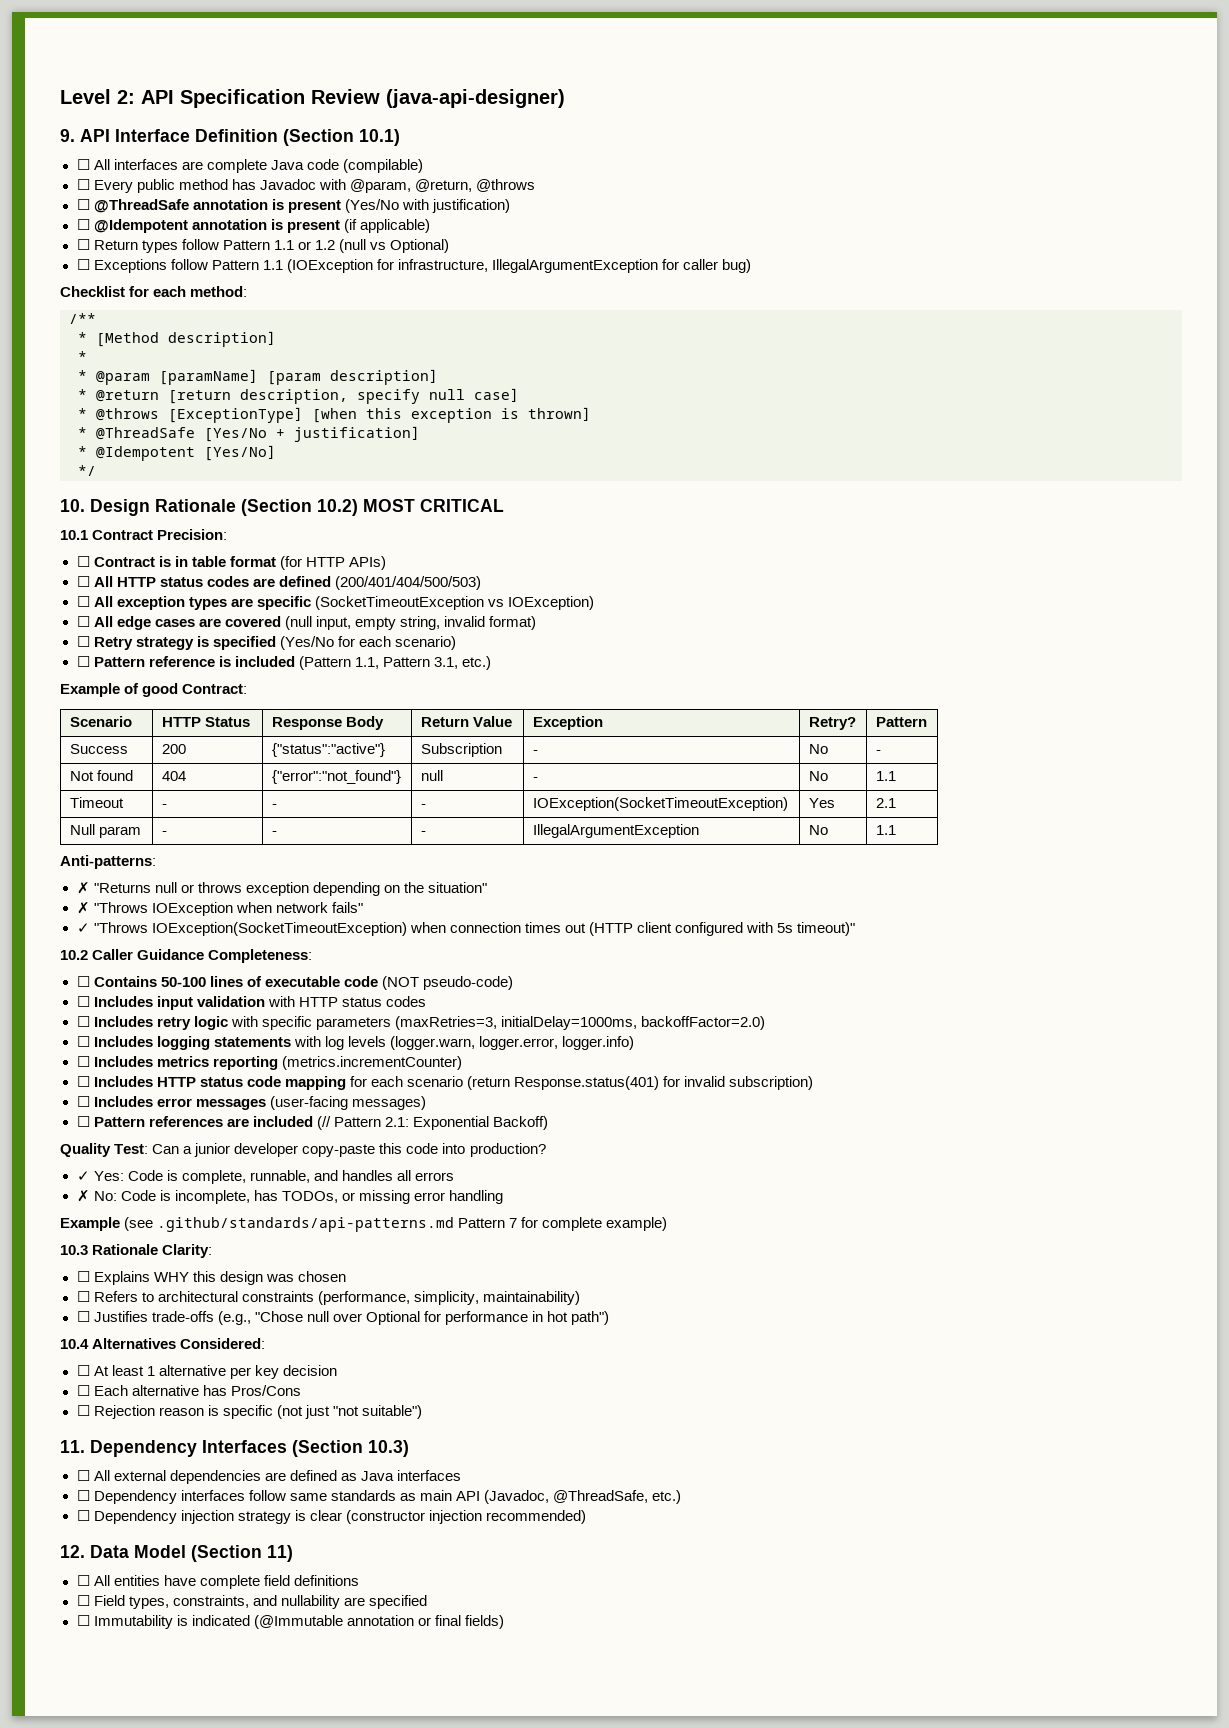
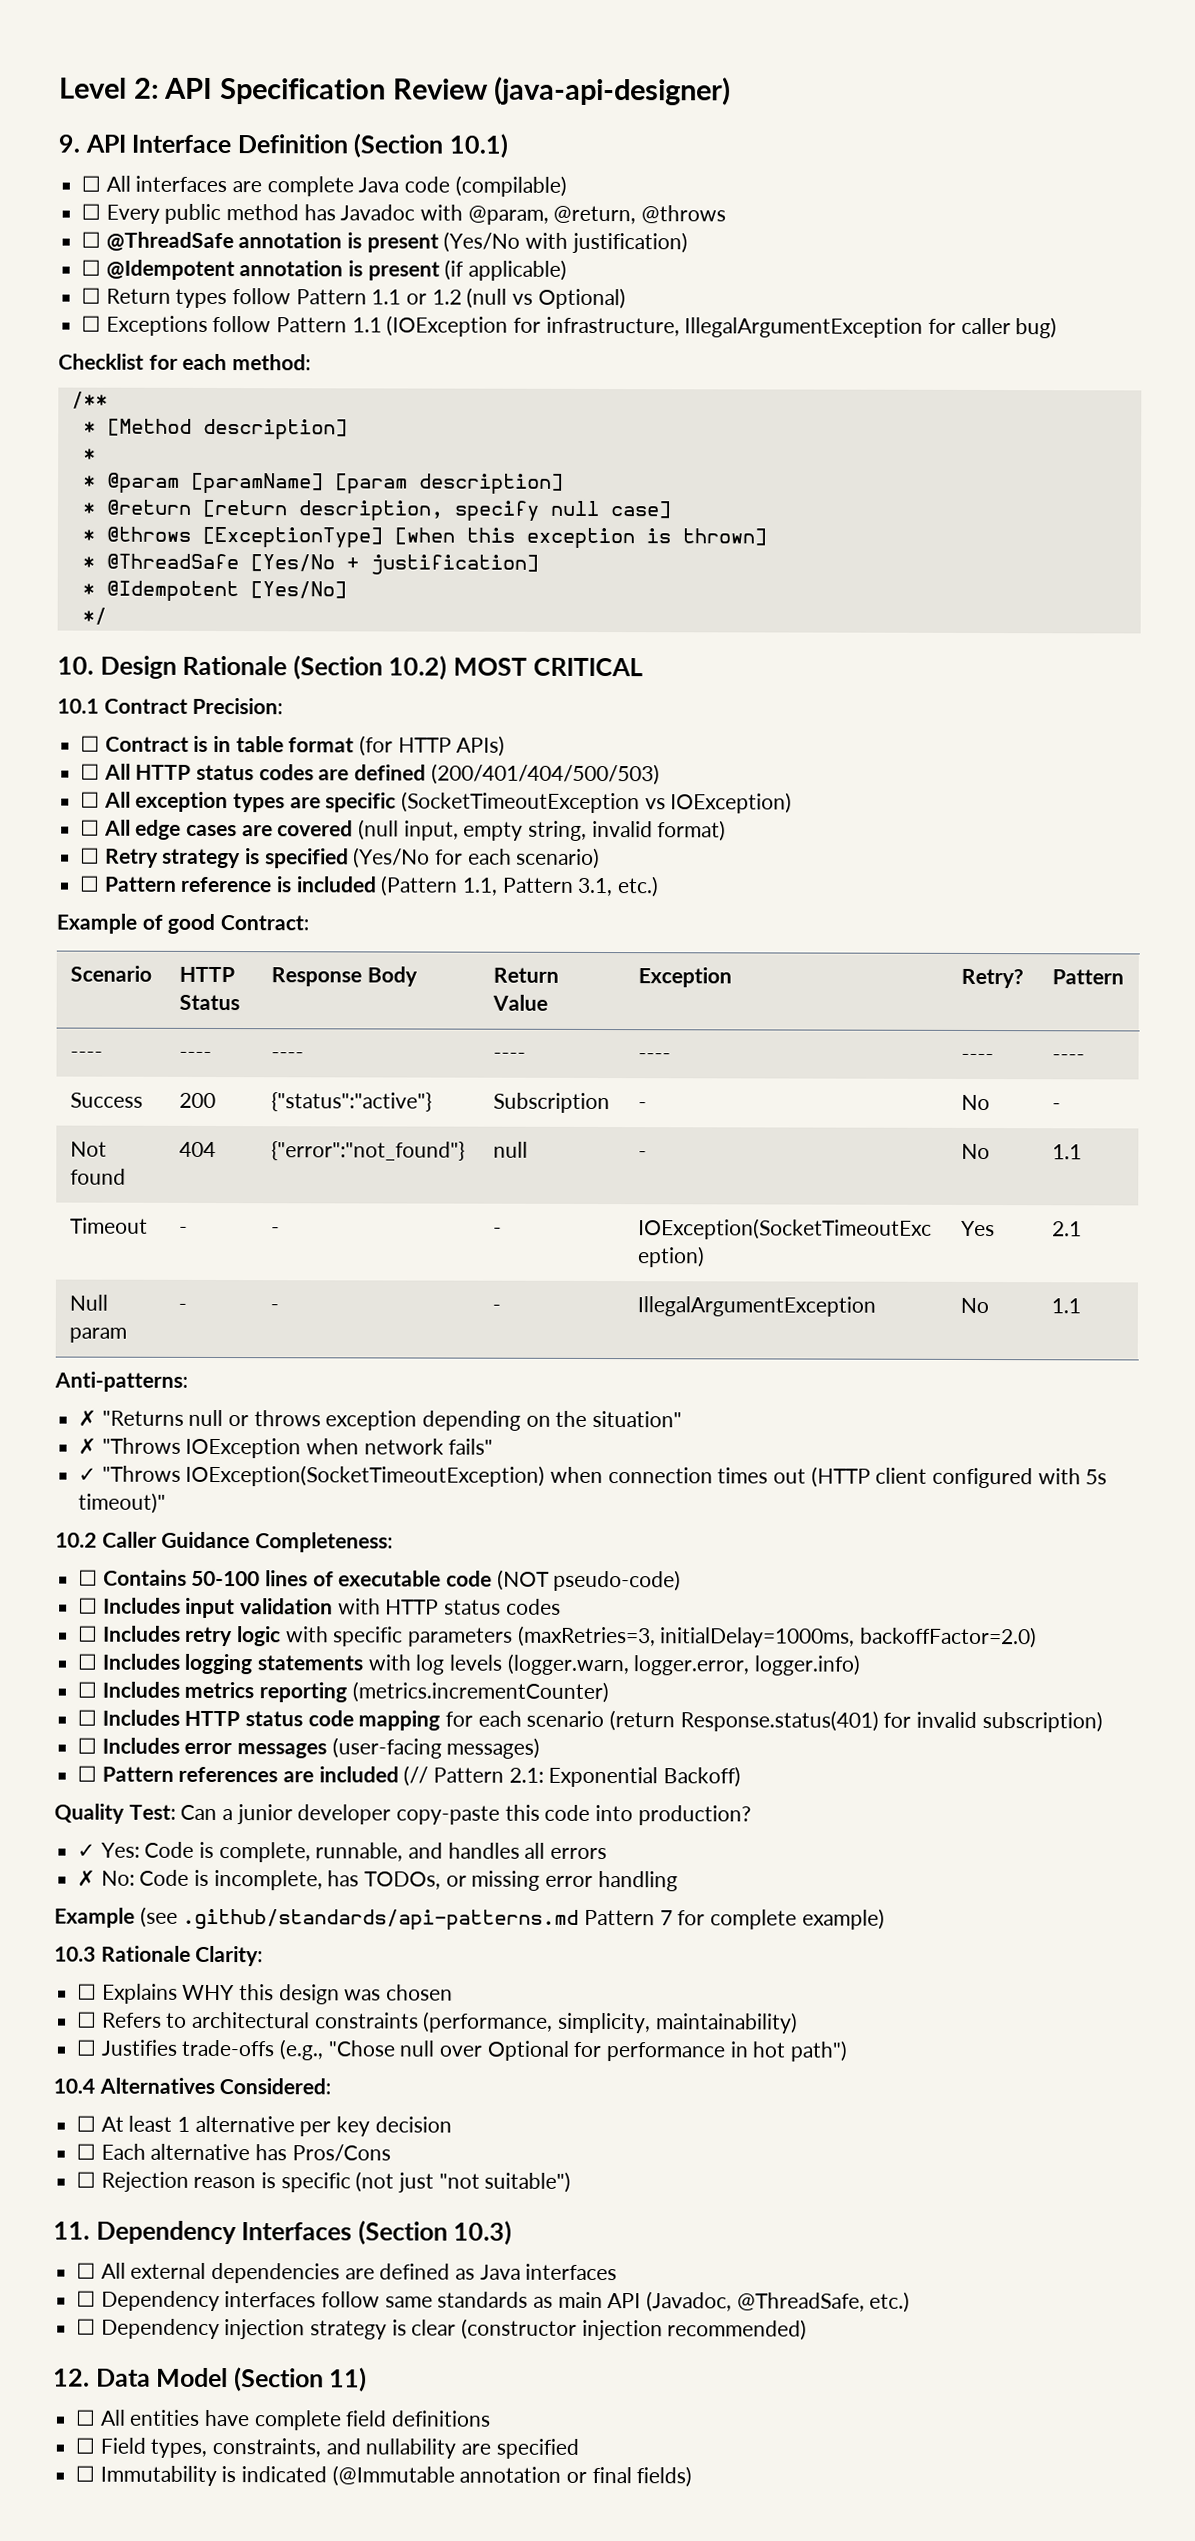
+ ---- | ---- | ---- | ---- | ---- | ---- | ----

